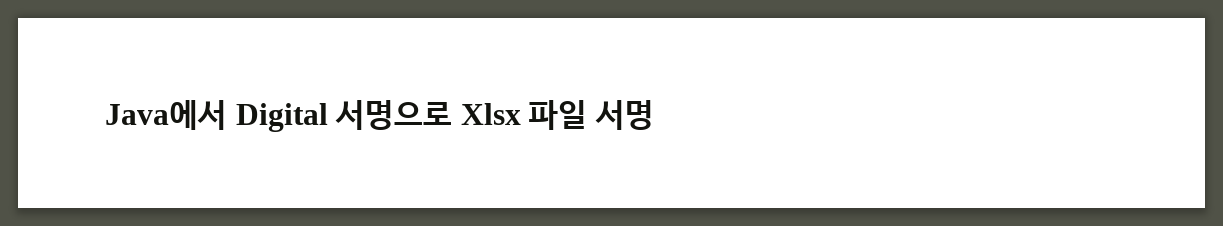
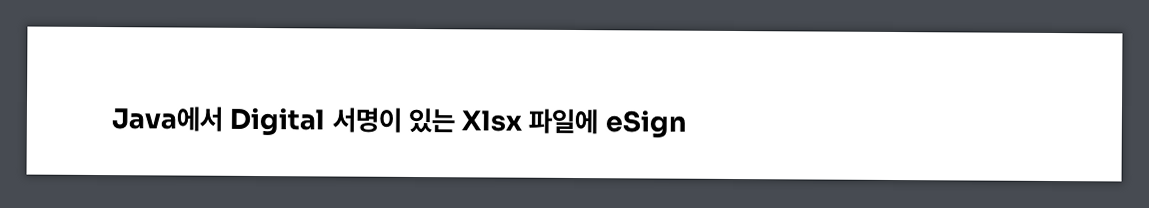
- Java에서 Digital 서명으로 Xlsx 파일 서명
+ Java에서 Digital 서명이 있는 Xlsx 파일에 eSign

